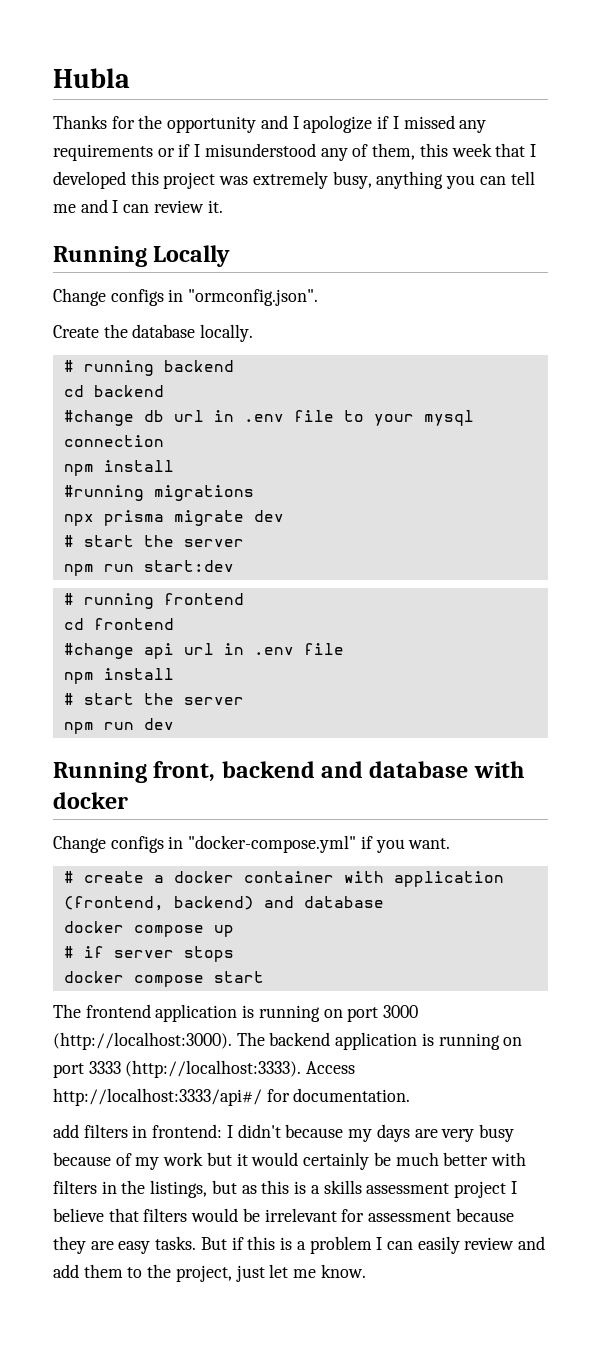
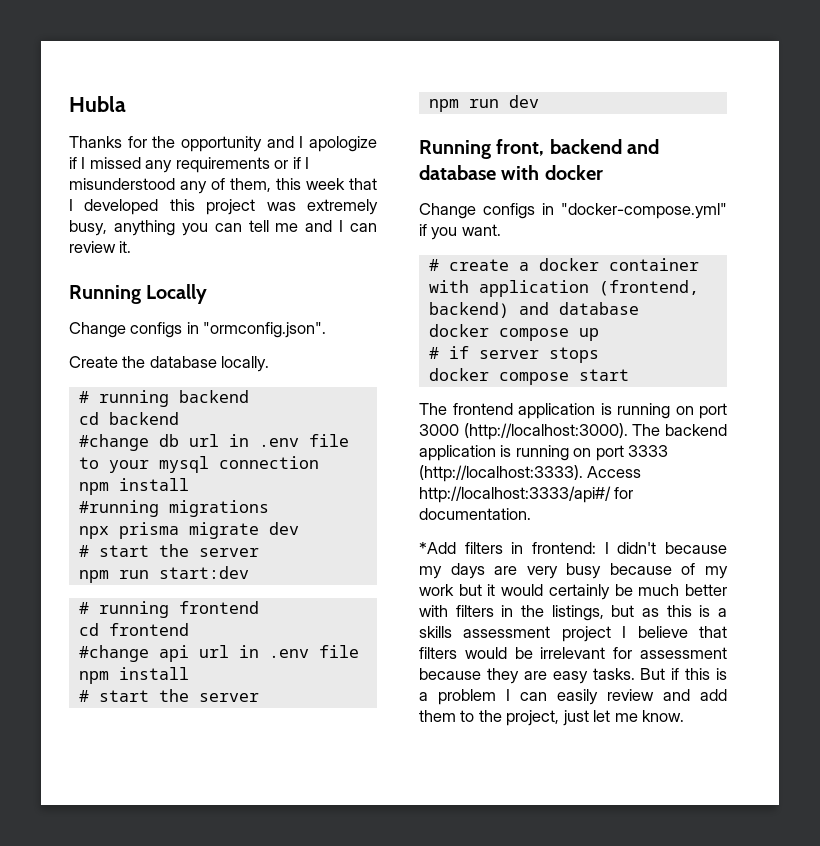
- add filters in frontend: I didn't because my days are very busy because of my work but it would certainly be much better with filters in the listings, but as this is a skills assessment project I believe that filters would be irrelevant for assessment because they are easy tasks.
+ *Add filters in frontend: I didn't because my days are very busy because of my work but it would certainly be much better with filters in the listings, but as this is a skills assessment project I believe that filters would be irrelevant for assessment because they are easy tasks.

